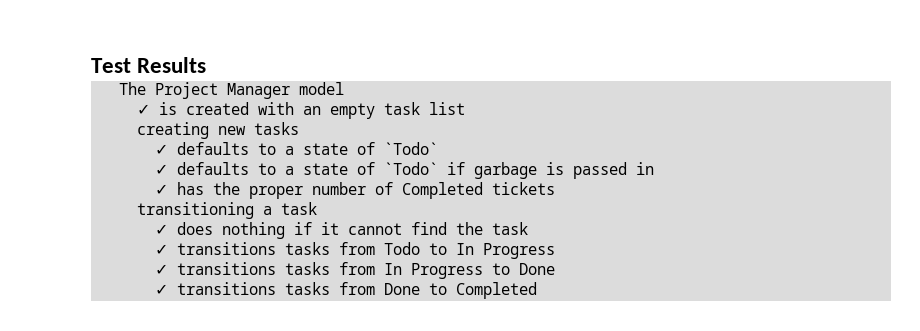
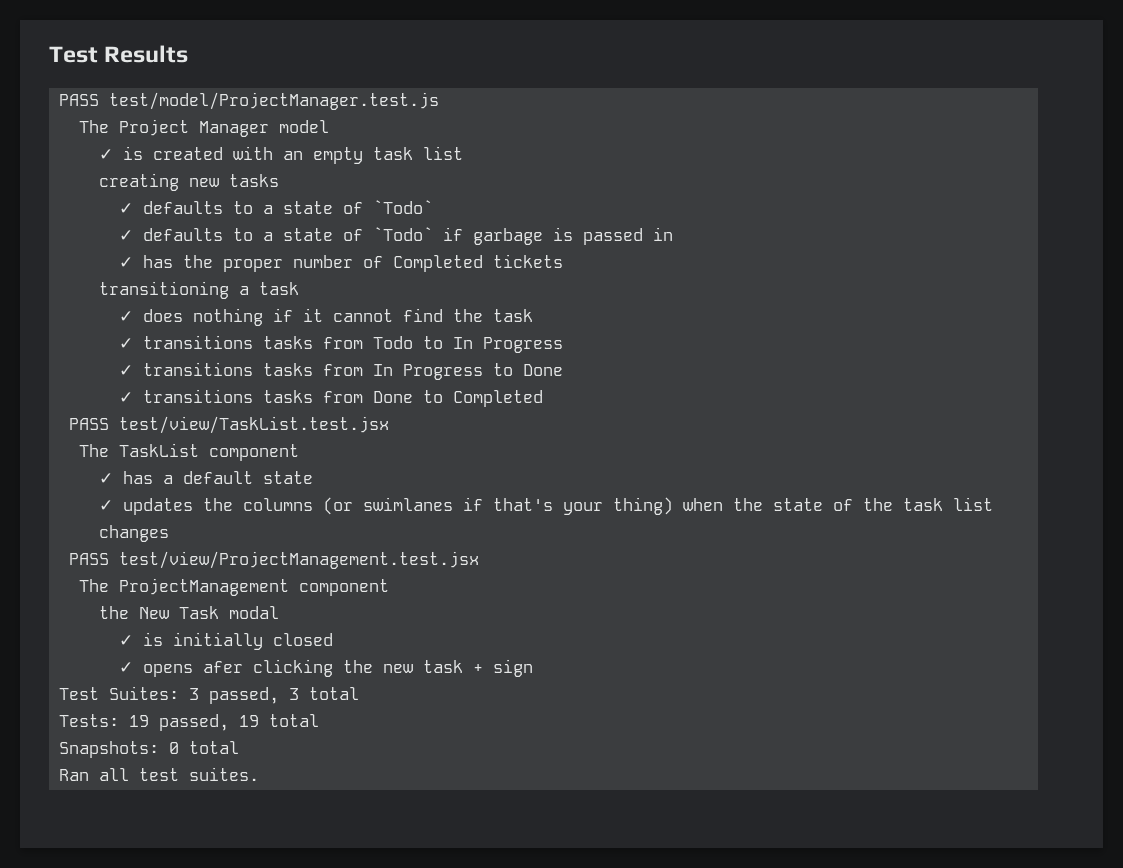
+ PASS test/model/ProjectManager.test.js
+ PASS test/view/TaskList.test.jsx
+ The TaskList component
+ ✓ has a default state
+ ✓ updates the columns (or swimlanes if that's your thing) when the state of the task list changes
+ PASS test/view/ProjectManagement.test.jsx
+ The ProjectManagement component
+ the New Task modal
+ ✓ is initially closed
+ ✓ opens afer clicking the new task + sign
+ Test Suites: 3 passed, 3 total
+ Tests: 19 passed, 19 total
+ Snapshots: 0 total
+ Ran all test suites.

